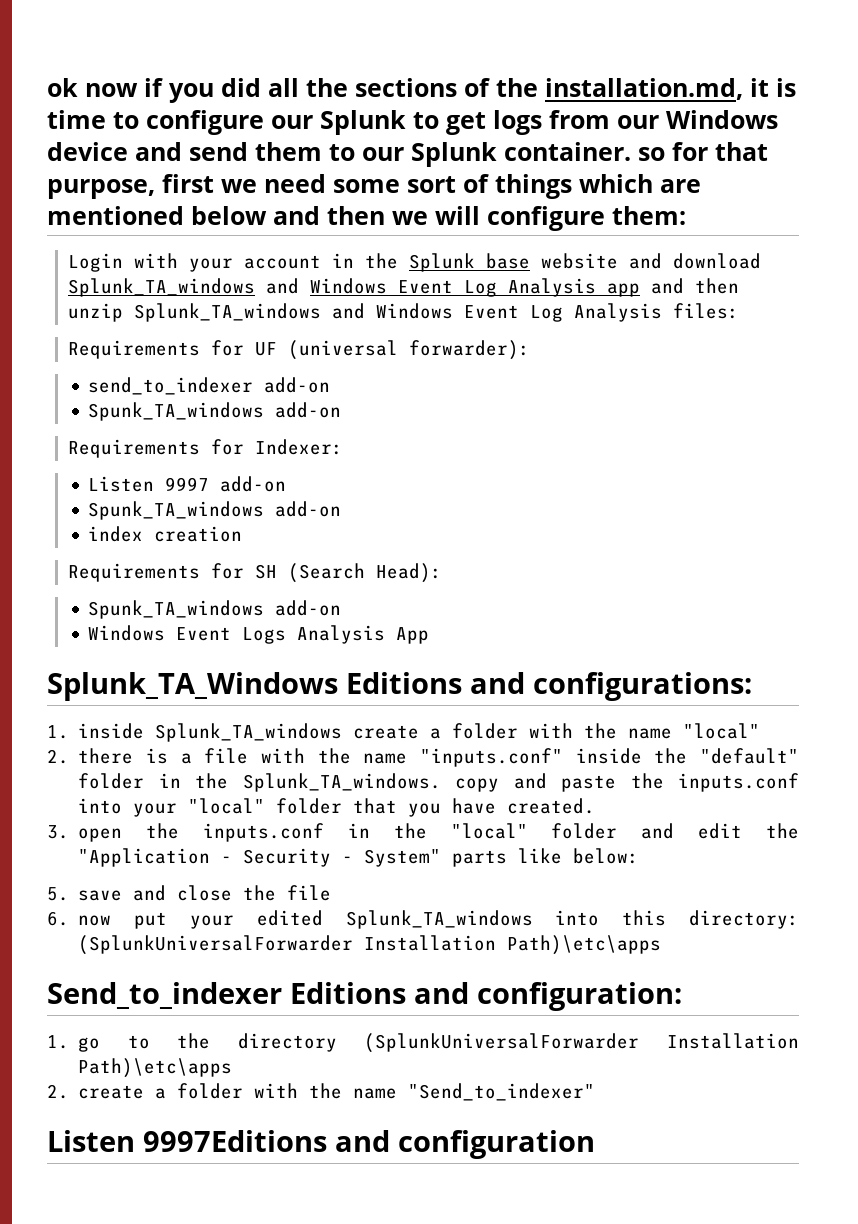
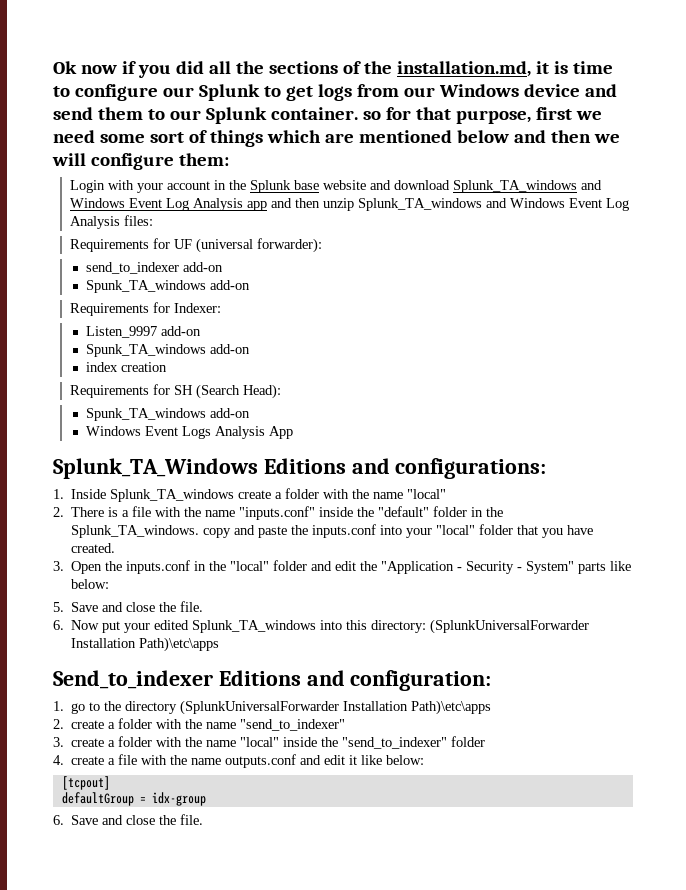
- ok now if you did all the sections of the installation.md, it is time to configure our Splunk to get logs from our Windows device and send them to our Splunk container. so for that purpose, first we need some sort of things which are mentioned below and then we will configure them:
+ Ok now if you did all the sections of the installation.md, it is time to configure our Splunk to get logs from our Windows device and send them to our Splunk container. so for that purpose, first we need some sort of things which are mentioned below and then we will configure them:
- Listen 9997 add-on
+ Listen_9997 add-on
- 1. inside Splunk_TA_windows create a folder with the name "local"
+ 1. Inside Splunk_TA_windows create a folder with the name "local"
- 2. there is a file with the name "inputs.conf" inside the "default" folder in the Splunk_TA_windows. copy and paste the inputs.conf into your "local" folder that you have created.
+ 2. There is a file with the name "inputs.conf" inside the "default" folder in the Splunk_TA_windows. copy and paste the inputs.conf into your "local" folder that you have created.
- 3. open the inputs.conf in the "local" folder and edit the "Application - Security - System" parts like below:
+ 3. Open the inputs.conf in the "local" folder and edit the "Application - Security - System" parts like below:
- 5. save and close the file
- 6. now put your edited Splunk_TA_windows into this directory: (SplunkUniversalForwarder Installation Path)\etc\apps
+ 5. Save and close the file.
+ 6. Now put your edited Splunk_TA_windows into this directory: (SplunkUniversalForwarder Installation Path)\etc\apps
- 2. create a folder with the name "Send_to_indexer"
- Listen 9997Editions and configuration
+ 2. create a folder with the name "send_to_indexer"
+ 3. create a folder with the name "local" inside the "send_to_indexer" folder
+ 4. create a file with the name outputs.conf and edit it like below:
+ [tcpout]
+ defaultGroup = idx-group
+ 6. Save and close the file.

